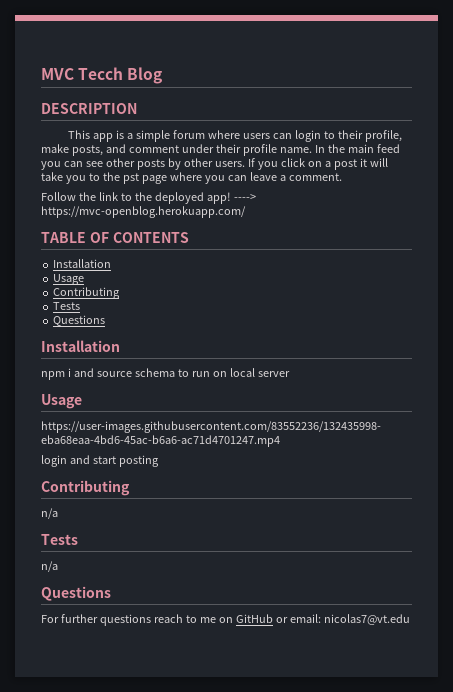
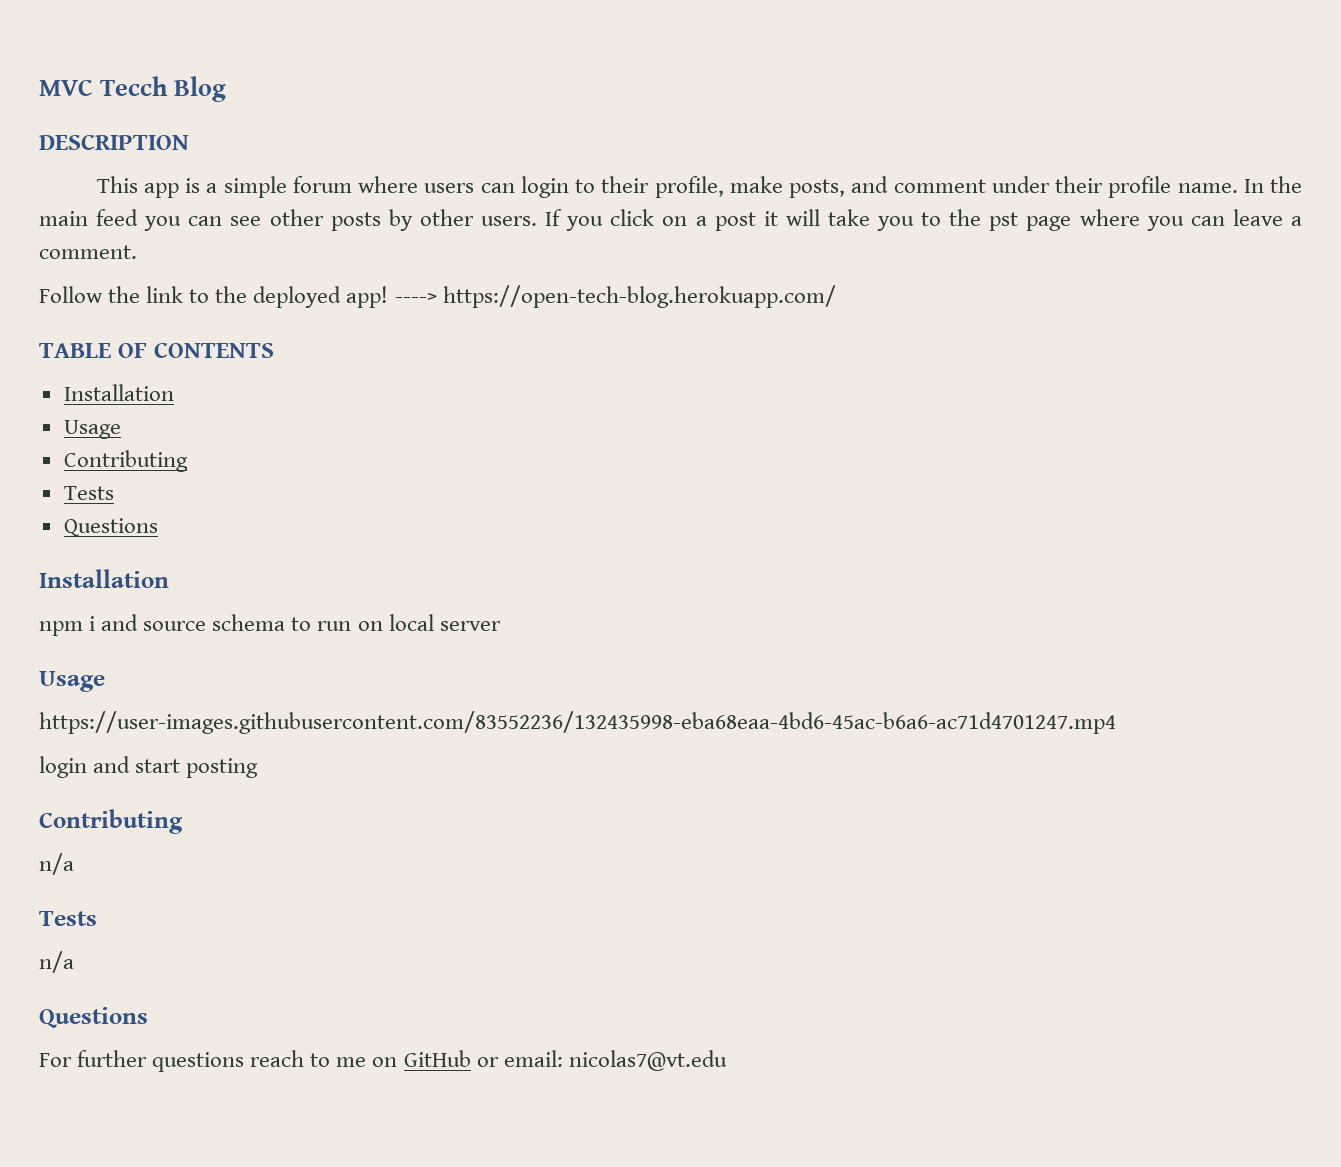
- ----> https://mvc-openblog.herokuapp.com/
+ ----> https://open-tech-blog.herokuapp.com/

